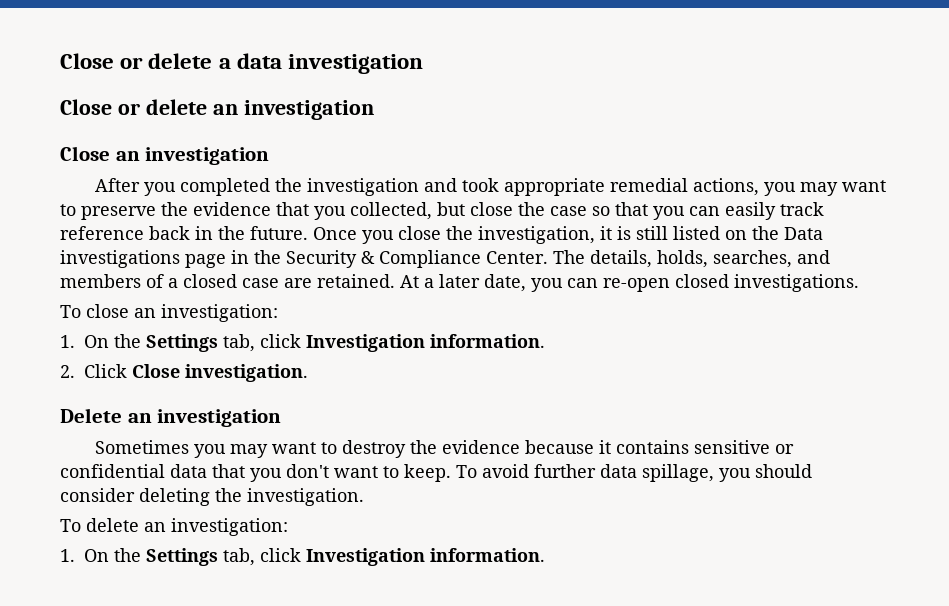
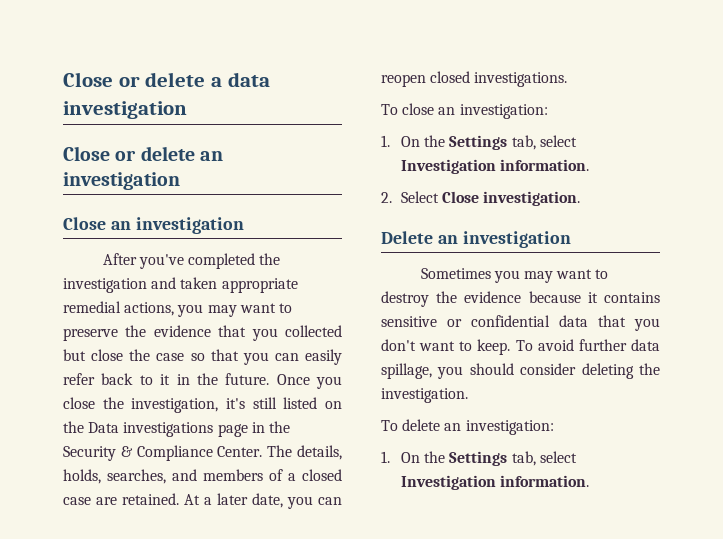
- After you completed the investigation and took appropriate remedial actions, you may want to preserve the evidence that you collected, but close the case so that you can easily track reference back in the future.
+ After you've completed the investigation and taken appropriate remedial actions, you may want to preserve the evidence that you collected but close the case so that you can easily refer back to it in the future.
- Once you close the investigation, it is still listed on the Data investigations page in the Security & Compliance Center.
+ Once you close the investigation, it's still listed on the Data investigations page in the Security & Compliance Center.
- At a later date, you can re-open closed investigations.
+ At a later date, you can reopen closed investigations.
  To close an investigation:
- 1. On the Settings tab, click Investigation information.
+ 1. On the Settings tab, select Investigation information.
- 2. Click Close investigation.
+ 2. Select Close investigation.
  To delete an investigation:
- 1. On the Settings tab, click Investigation information.
+ 1. On the Settings tab, select Investigation information.

